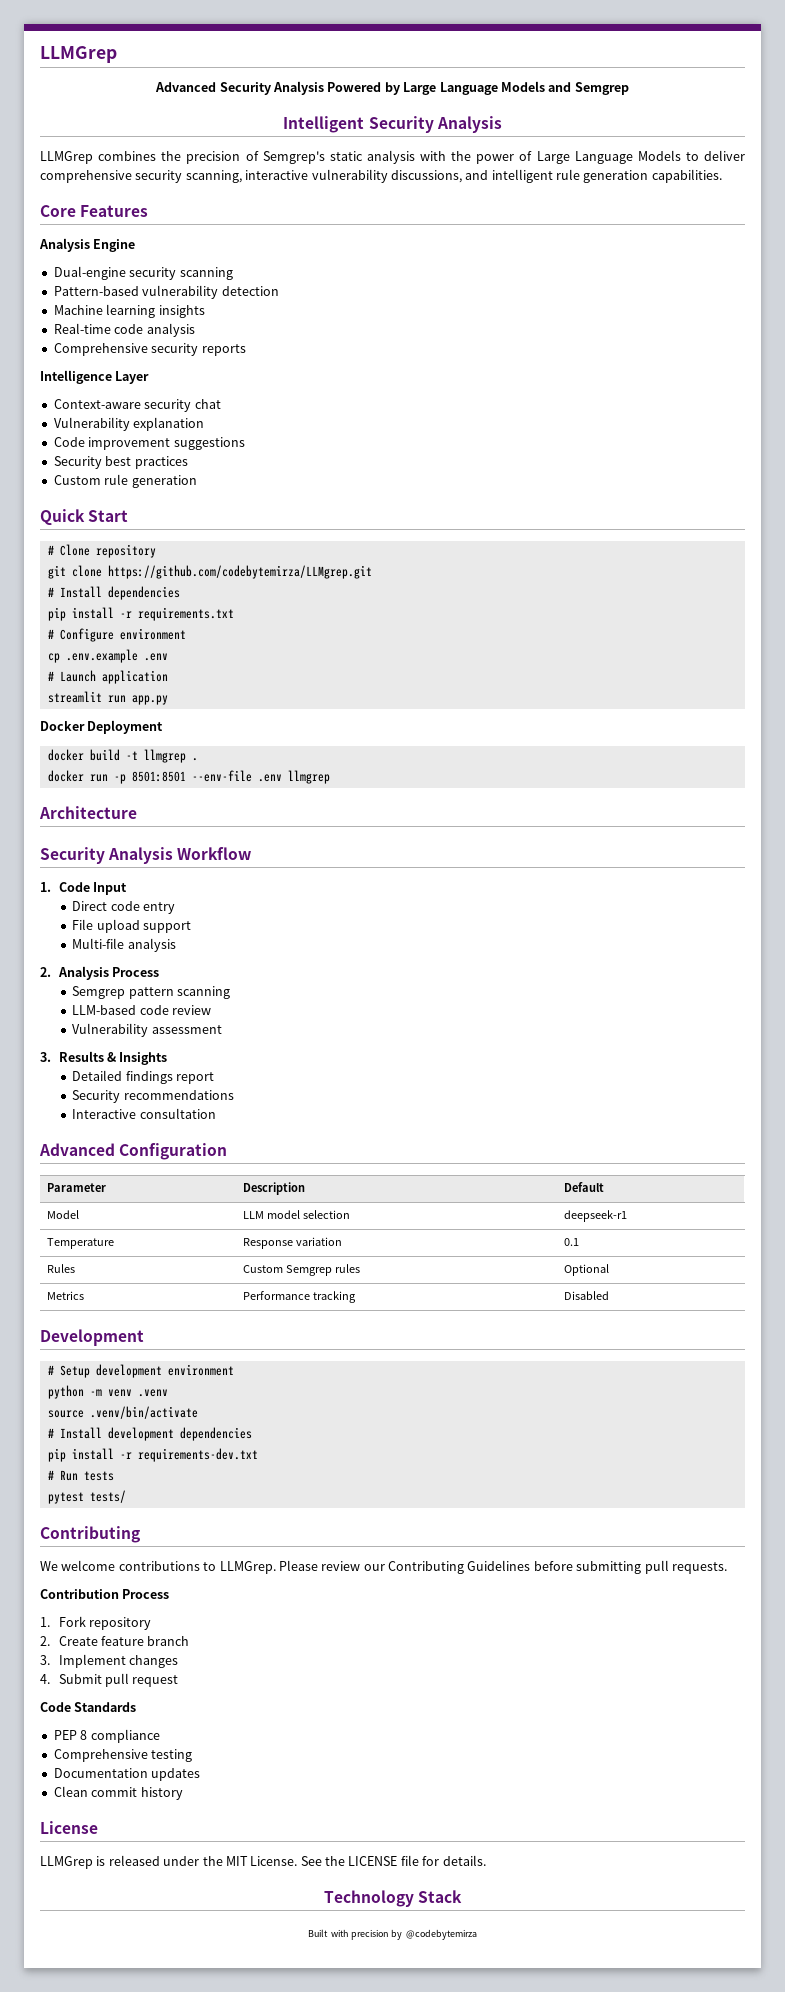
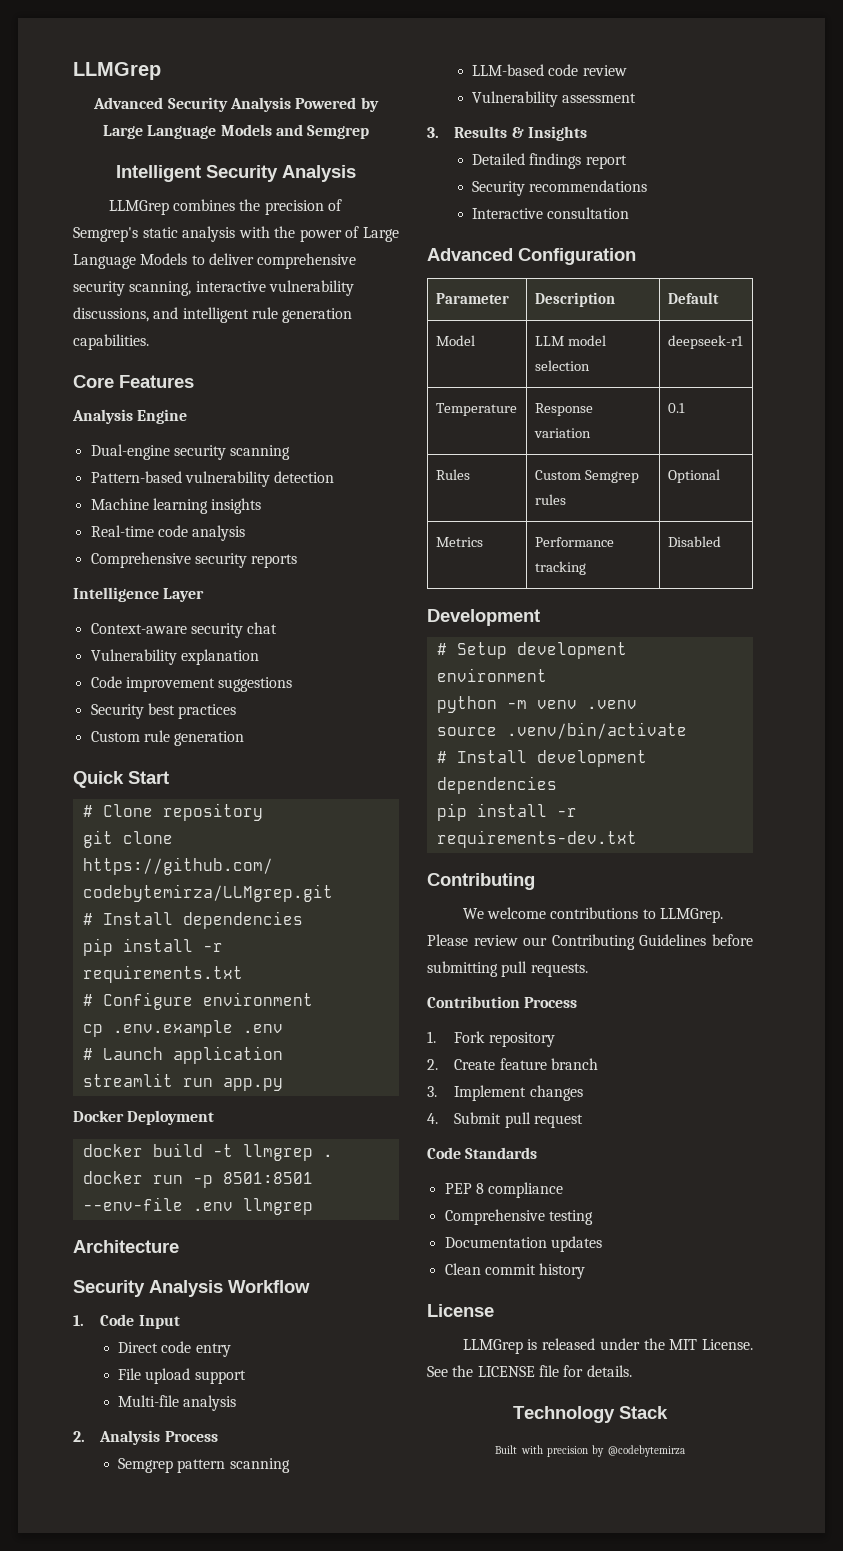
- # Run tests
- pytest tests/

